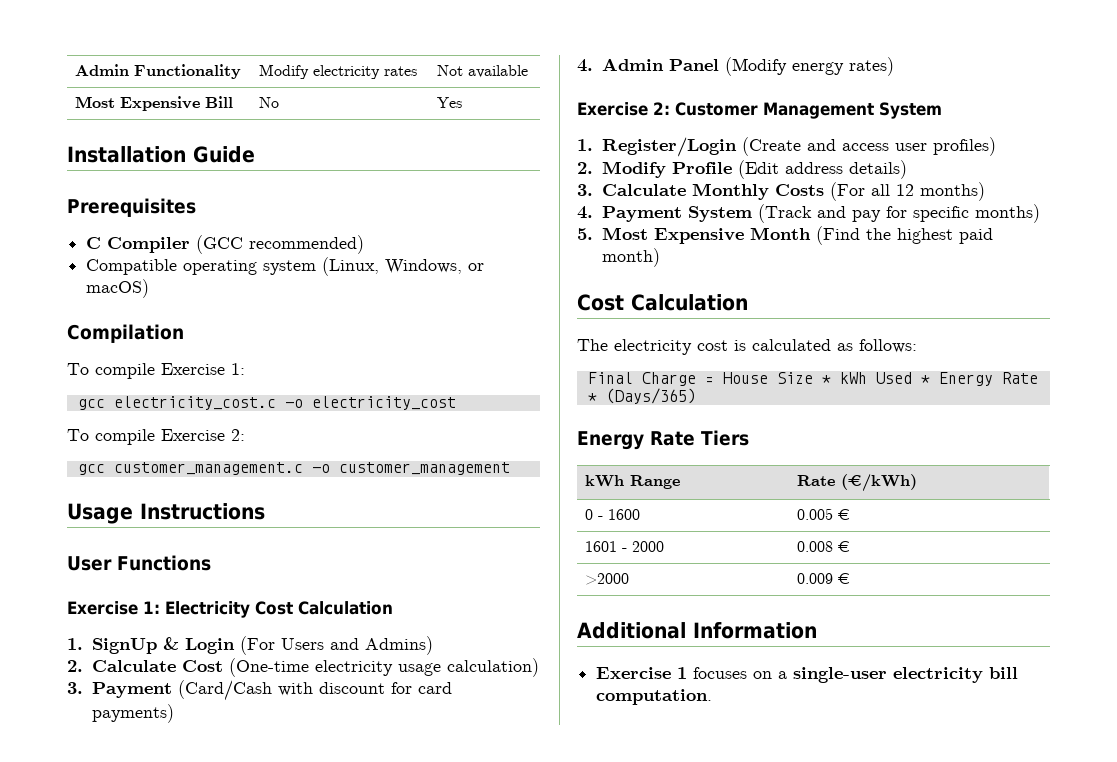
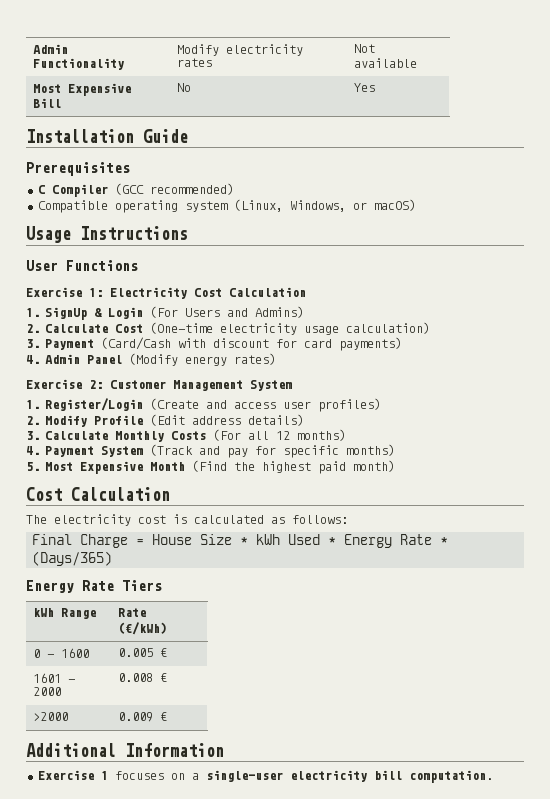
- Compilation
- To compile Exercise 1:
- gcc electricity_cost.c -o electricity_cost
- To compile Exercise 2:
- gcc customer_management.c -o customer_management

